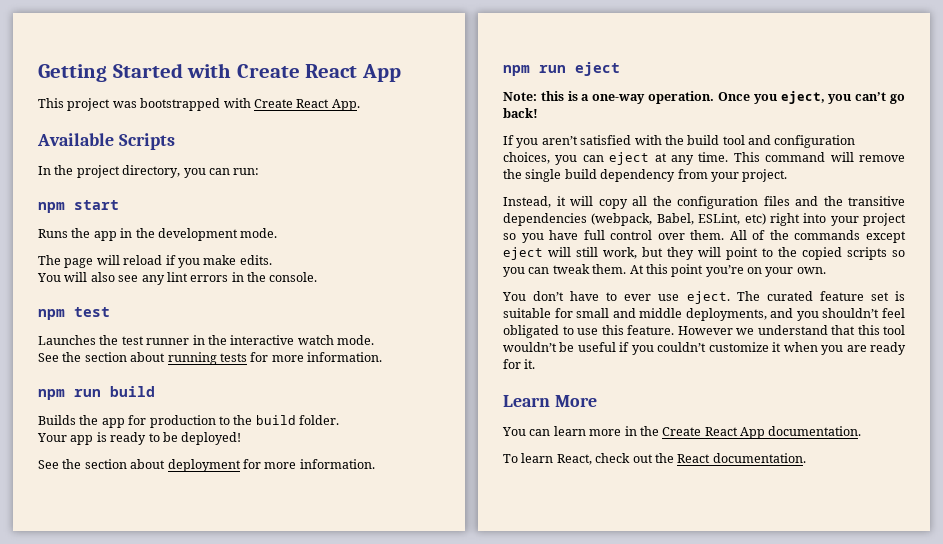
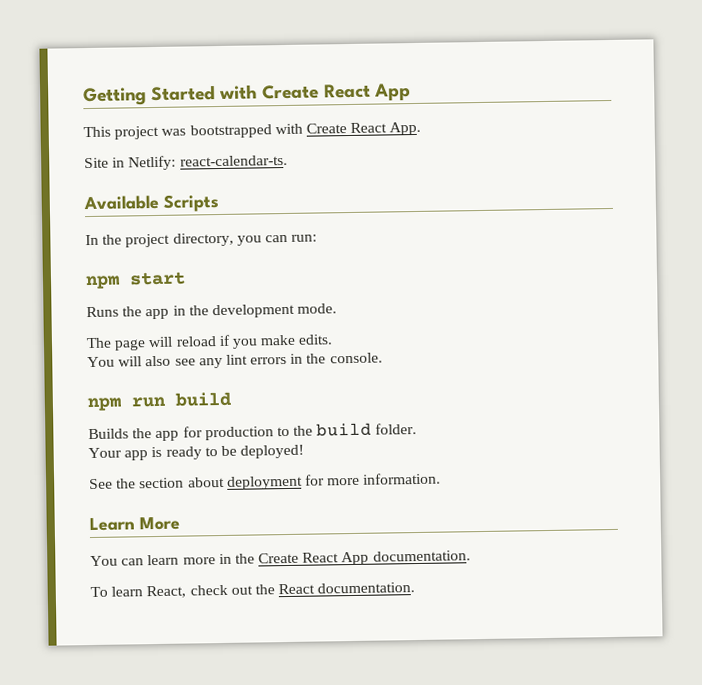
+ Site in Netlify: react-calendar-ts.
- npm test
- Launches the test runner in the interactive watch mode.
- See the section about running tests for more information.
- npm run eject
- Note: this is a one-way operation. Once you eject, you can’t go back!
- If you aren’t satisfied with the build tool and configuration choices, you can eject at any time. This command will remove the single build dependency from your project.
- Instead, it will copy all the configuration files and the transitive dependencies (webpack, Babel, ESLint, etc) right into your project so you have full control over them. All of the commands except eject will still work, but they will point to the copied scripts so you can tweak them. At this point you’re on your own.
- You don’t have to ever use eject. The curated feature set is suitable for small and middle deployments, and you shouldn’t feel obligated to use this feature. However we understand that this tool wouldn’t be useful if you couldn’t customize it when you are ready for it.

